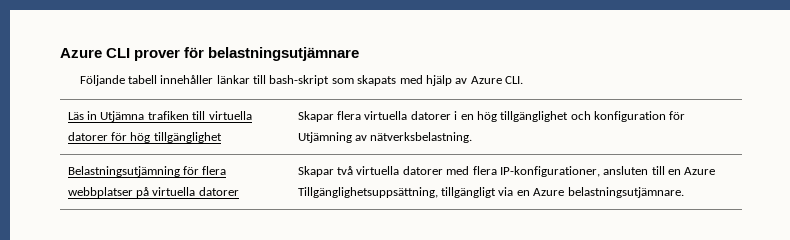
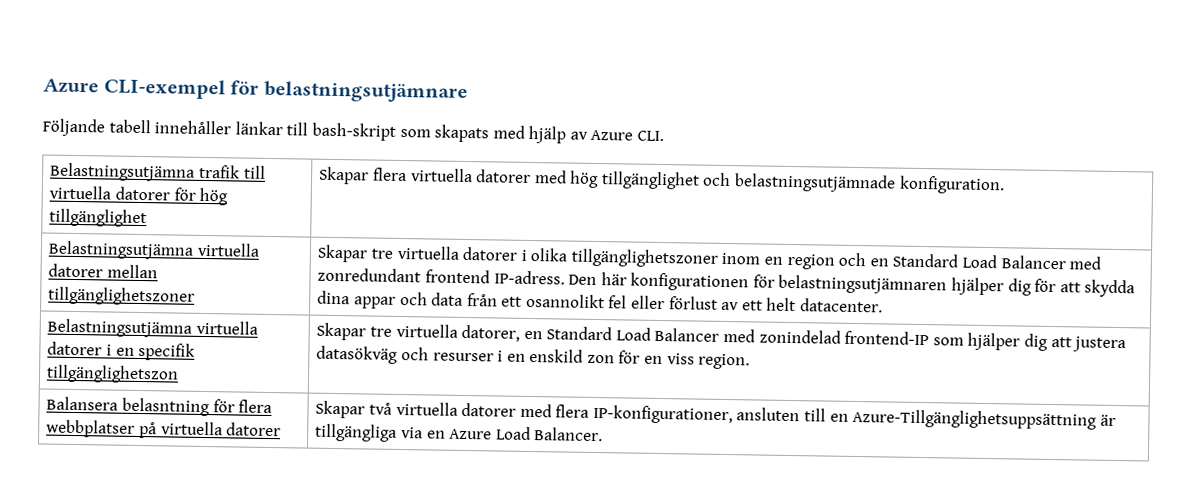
- Azure CLI prover för belastningsutjämnare
+ Azure CLI-exempel för belastningsutjämnare
- Läs in Utjämna trafiken till virtuella datorer för hög tillgänglighet | Skapar flera virtuella datorer i en hög tillgänglighet och konfiguration för Utjämning av nätverksbelastning.
- Belastningsutjämning för flera webbplatser på virtuella datorer | Skapar två virtuella datorer med flera IP-konfigurationer, ansluten till en Azure Tillgänglighetsuppsättning, tillgängligt via en Azure belastningsutjämnare.
+ Belastningsutjämna trafik till virtuella datorer för hög tillgänglighet | Skapar flera virtuella datorer med hög tillgänglighet och belastningsutjämnade konfiguration.
+ Belastningsutjämna virtuella datorer mellan tillgänglighetszoner | Skapar tre virtuella datorer i olika tillgänglighetszoner inom en region och en Standard Load Balancer med zonredundant frontend IP-adress. Den här konfigurationen för belastningsutjämnaren hjälper dig för att skydda dina appar och data från ett osannolikt fel eller förlust av ett helt datacenter.
+ Belastningsutjämna virtuella datorer i en specifik tillgänglighetszon | Skapar tre virtuella datorer, en Standard Load Balancer med zonindelad frontend-IP som hjälper dig att justera datasökväg och resurser i en enskild zon för en viss region.
+ Balansera belasntning för flera webbplatser på virtuella datorer | Skapar två virtuella datorer med flera IP-konfigurationer, ansluten till en Azure-Tillgänglighetsuppsättning är tillgängliga via en Azure Load Balancer.

